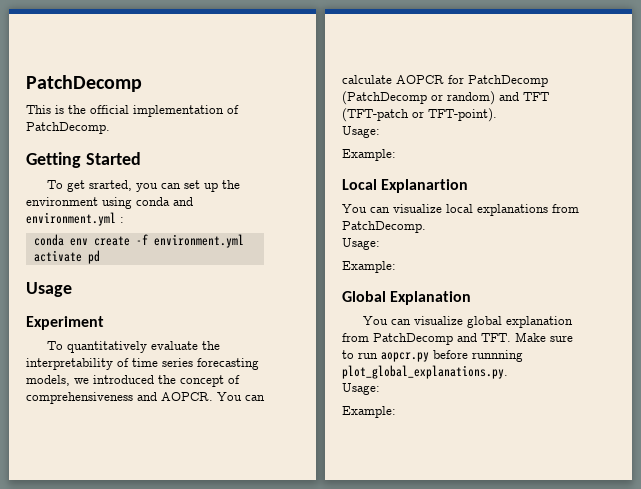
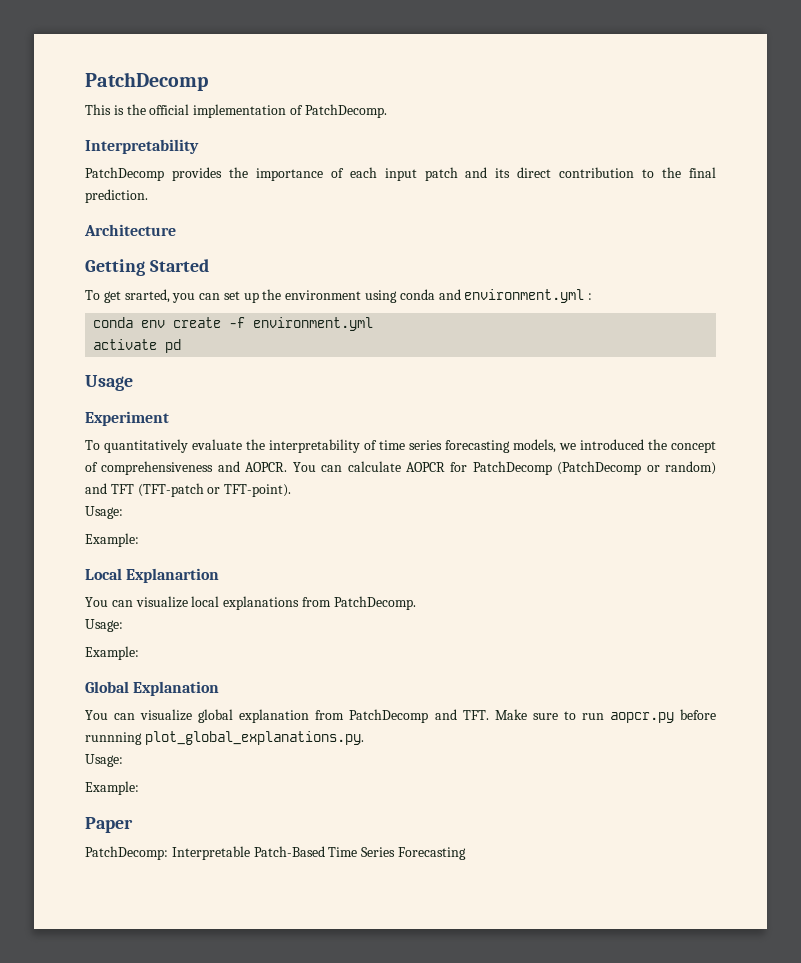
+ Interpretability
+ PatchDecomp provides the importance of each input patch and its direct contribution to the final prediction.
+ Architecture
+ Paper
+ PatchDecomp: Interpretable Patch-Based Time Series Forecasting

